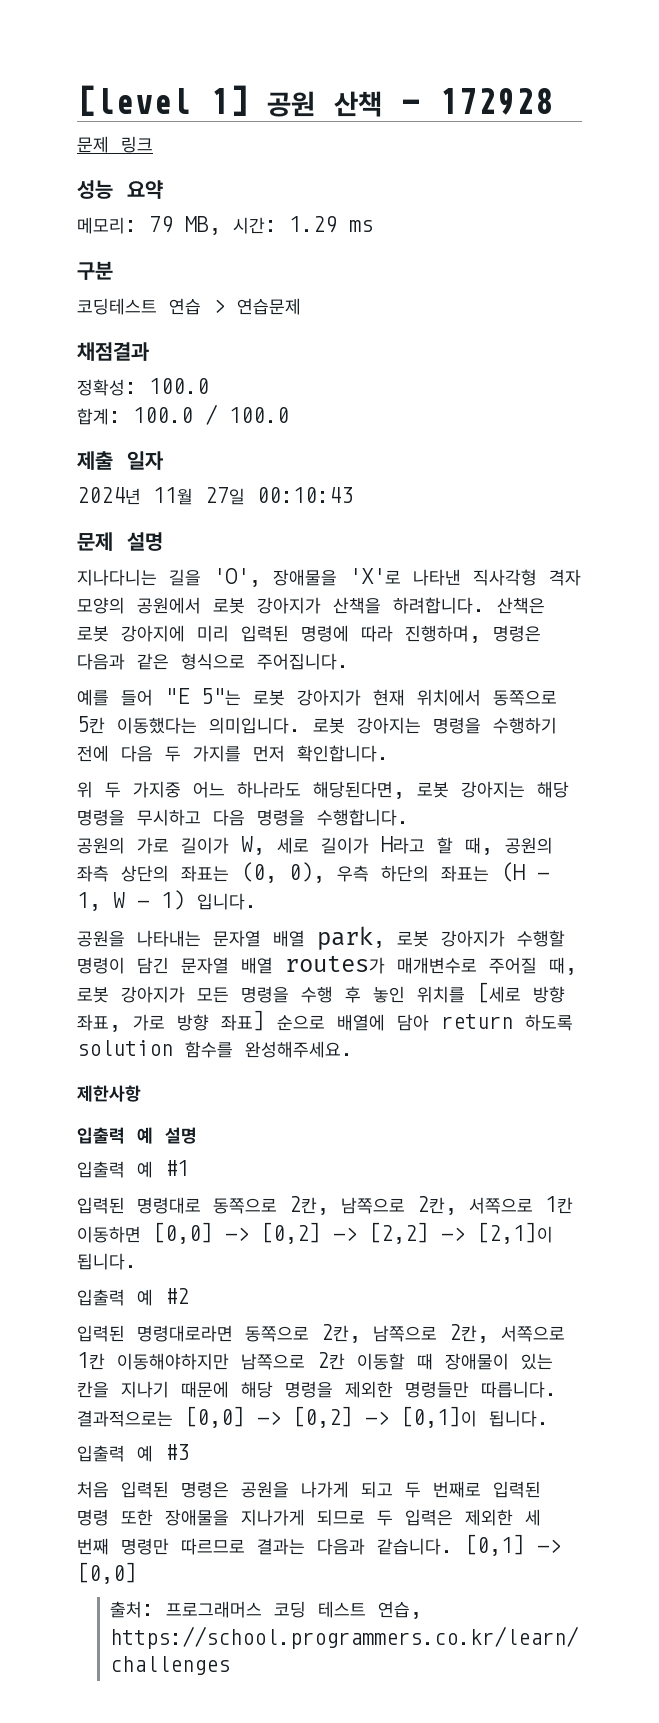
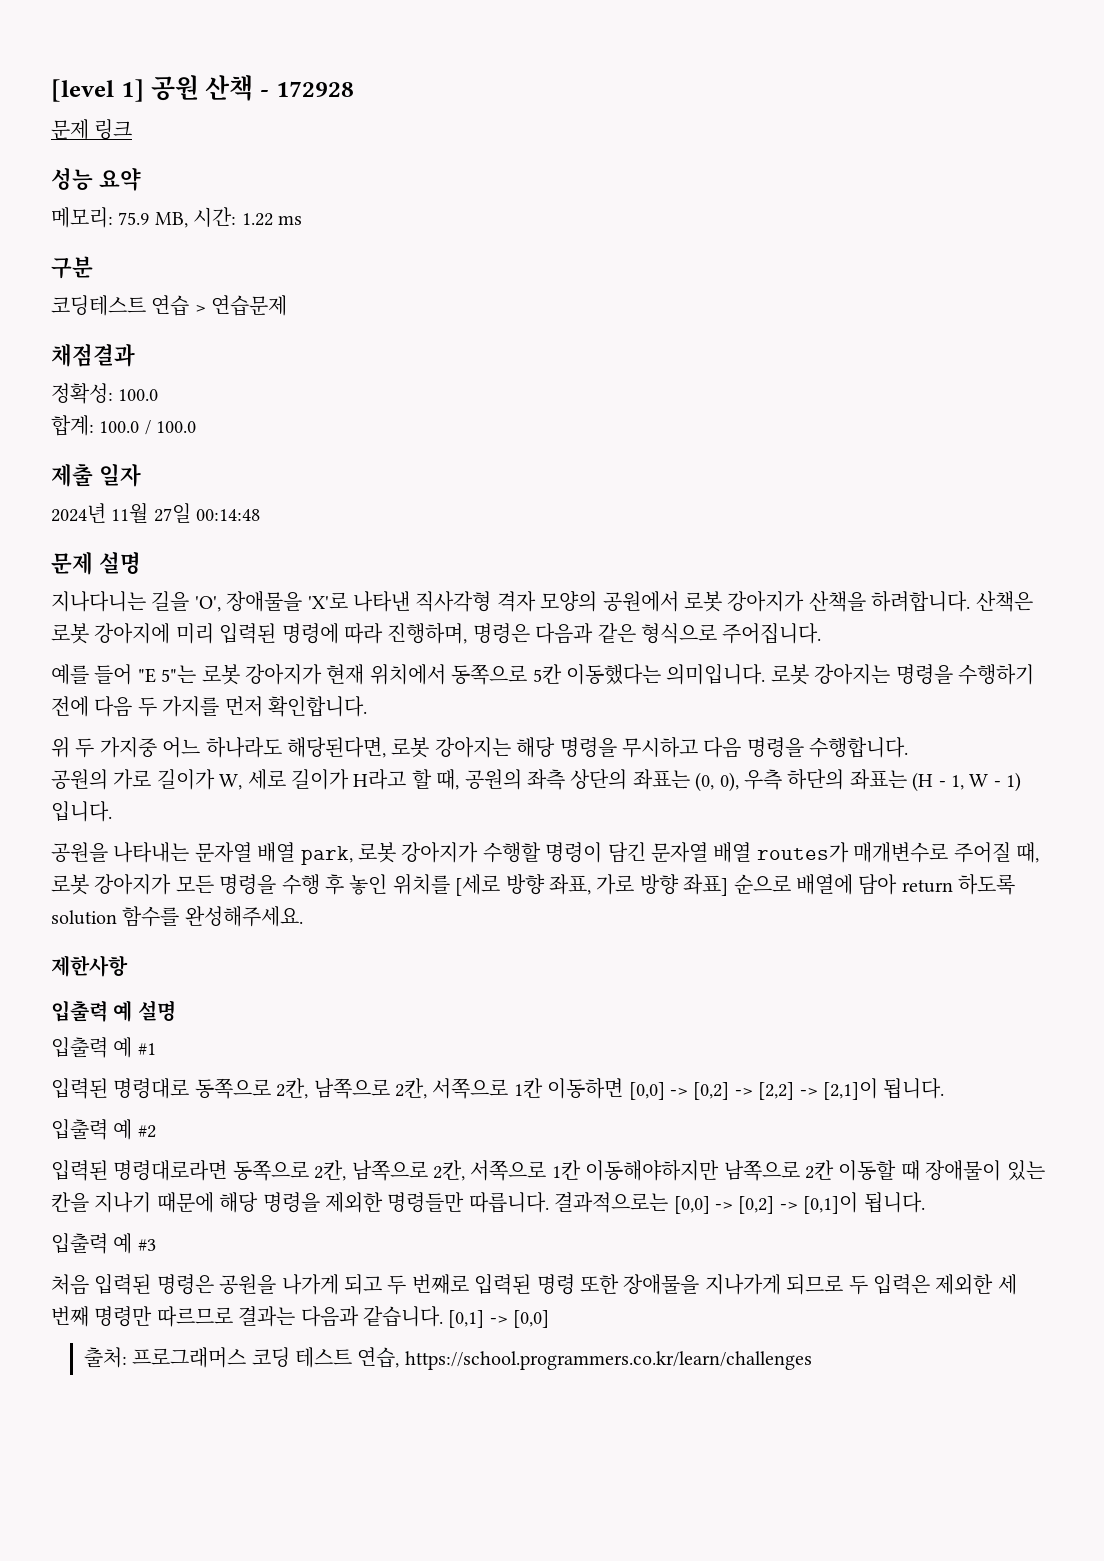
- 메모리: 79 MB, 시간: 1.29 ms
+ 메모리: 75.9 MB, 시간: 1.22 ms
- 2024년 11월 27일 00:10:43
+ 2024년 11월 27일 00:14:48

